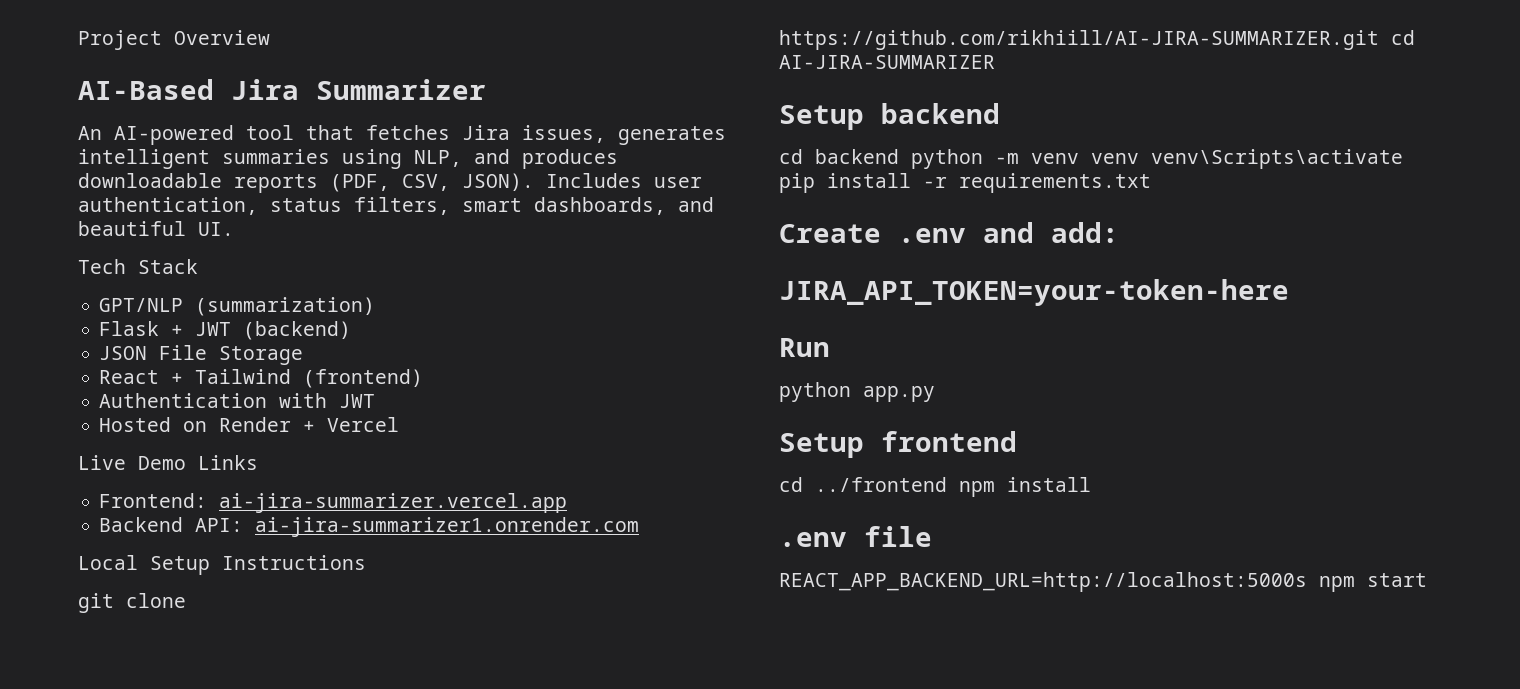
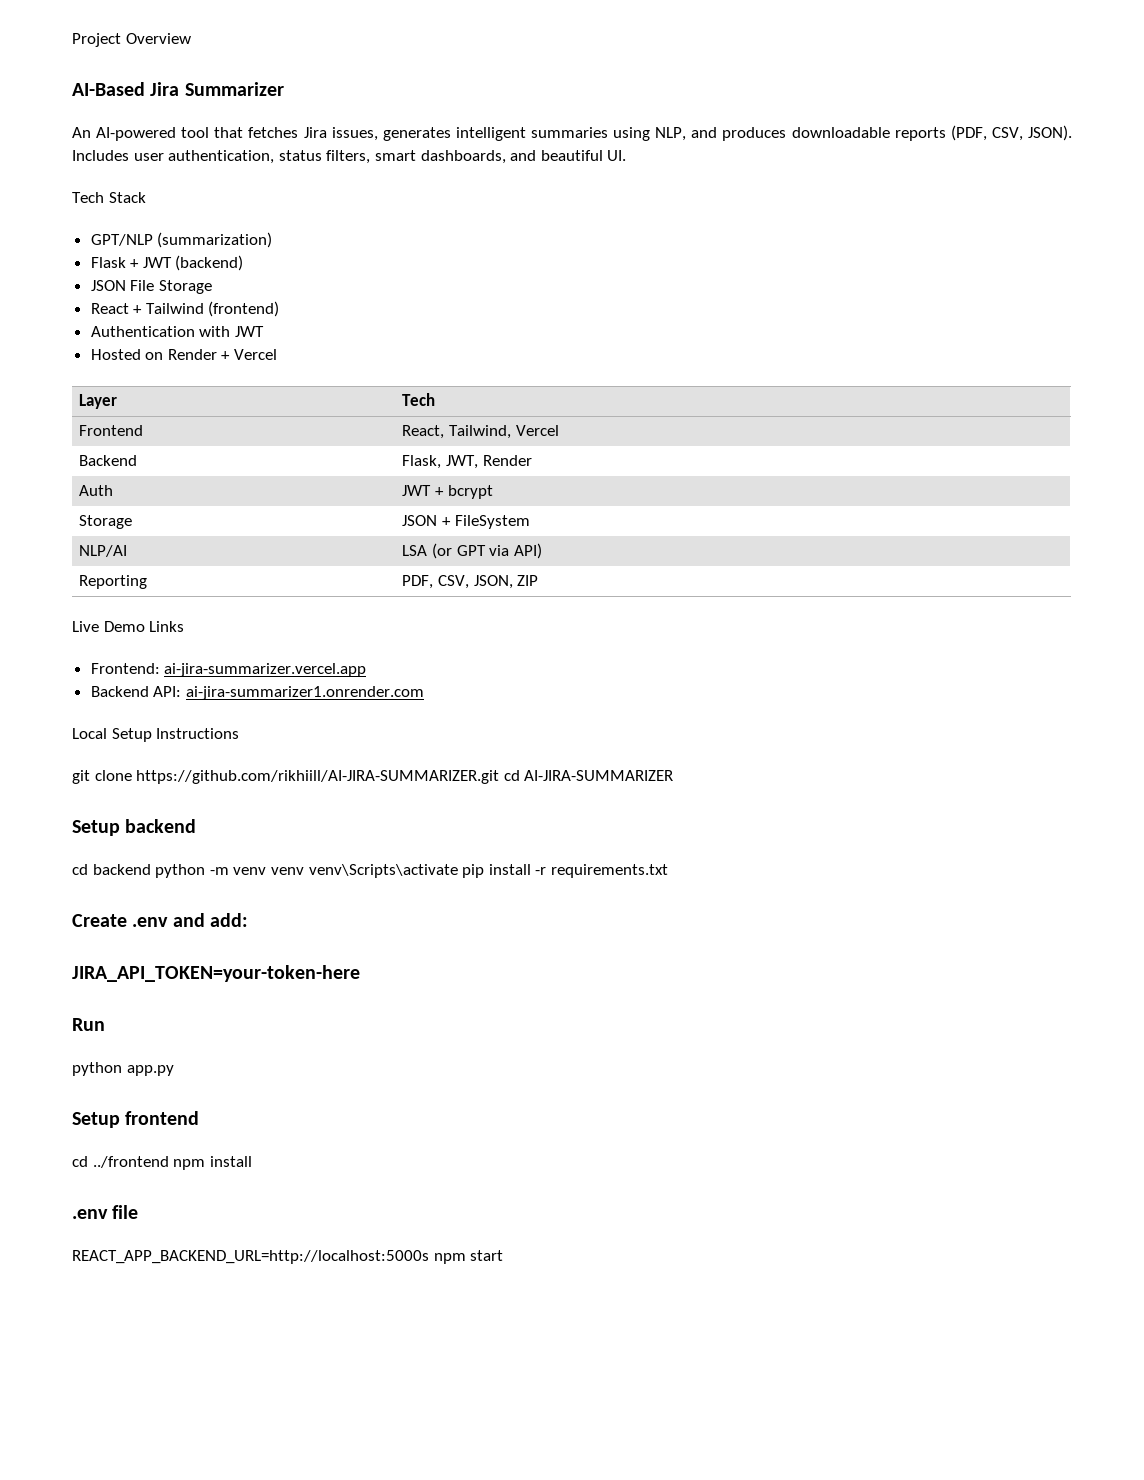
+ Layer | Tech
+ Frontend | React, Tailwind, Vercel
+ Backend | Flask, JWT, Render
+ Auth | JWT + bcrypt
+ Storage | JSON + FileSystem
+ NLP/AI | LSA (or GPT via API)
+ Reporting | PDF, CSV, JSON, ZIP

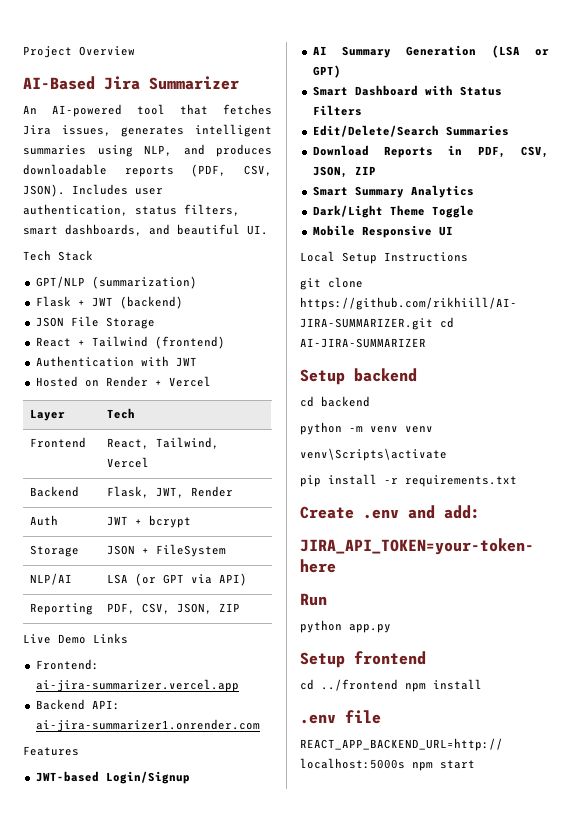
+ Features
+ JWT-based Login/Signup
+ AI Summary Generation (LSA or GPT)
+ Smart Dashboard with Status Filters
+ Edit/Delete/Search Summaries
+ Download Reports in PDF, CSV, JSON, ZIP
+ Smart Summary Analytics
+ Dark/Light Theme Toggle
+ Mobile Responsive UI
- cd backend python -m venv venv venv\Scripts\activate pip install -r requirements.txt
+ cd backend
+ python -m venv venv
+ venv\Scripts\activate
+ pip install -r requirements.txt

